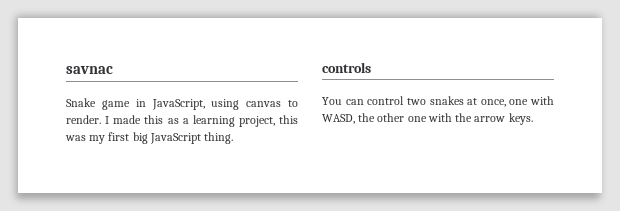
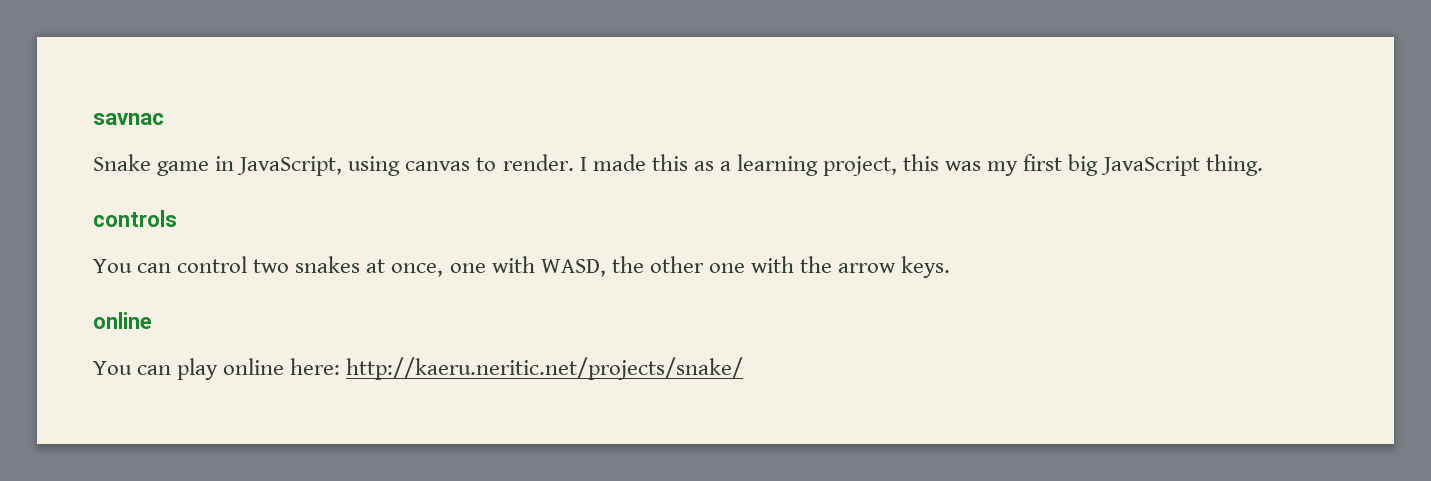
  You can control two snakes at once, one with WASD, the other one with the arrow keys.
+ online
+ You can play online here: http://kaeru.neritic.net/projects/snake/

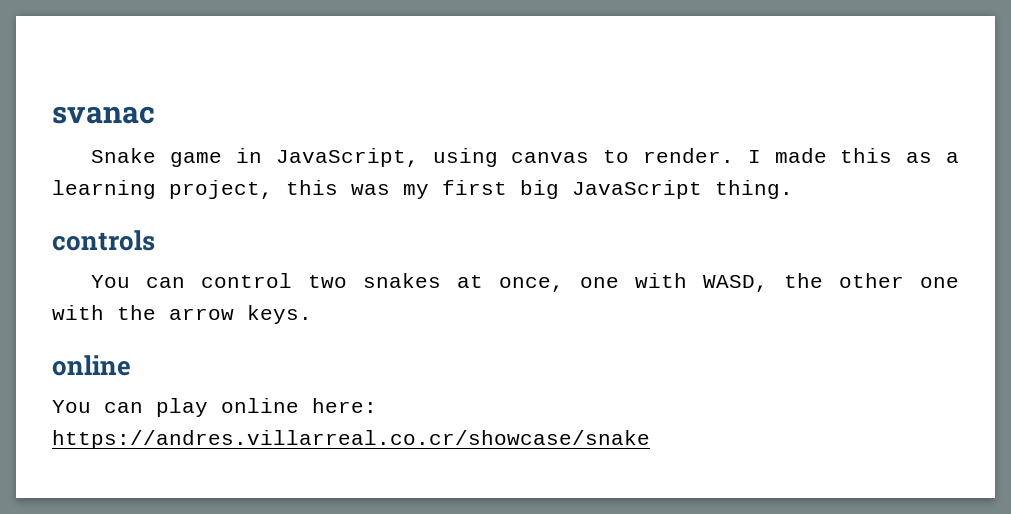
- savnac
+ svanac
- You can play online here: http://kaeru.neritic.net/projects/snake/
+ You can play online here: https://andres.villarreal.co.cr/showcase/snake

